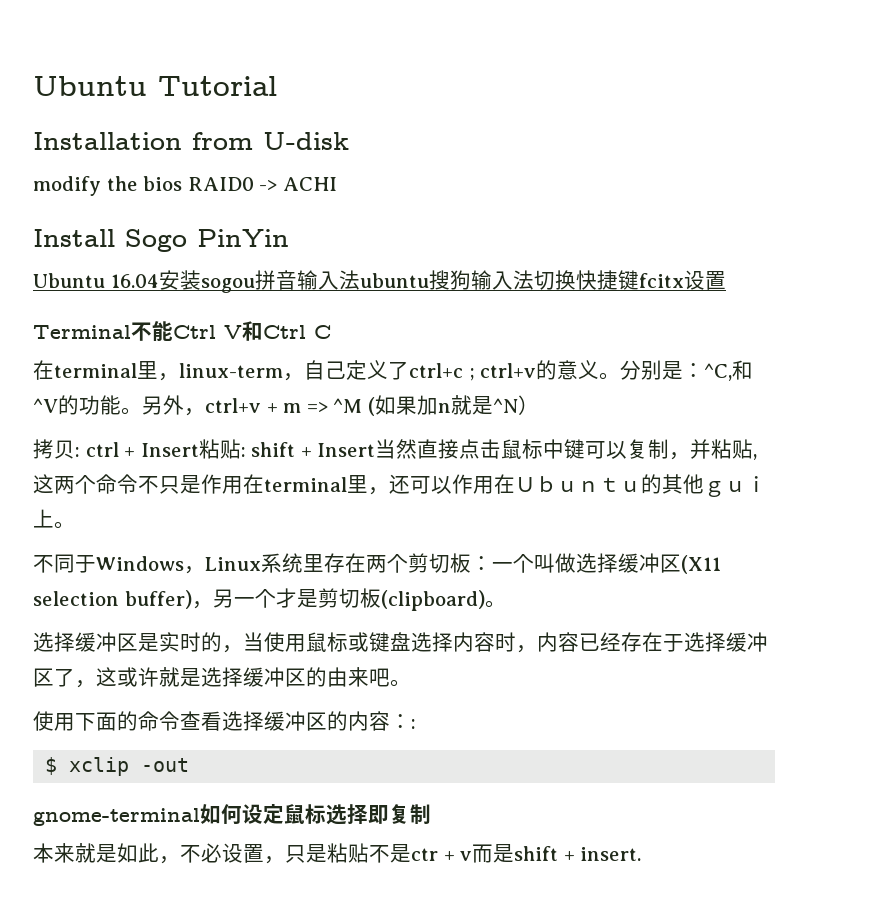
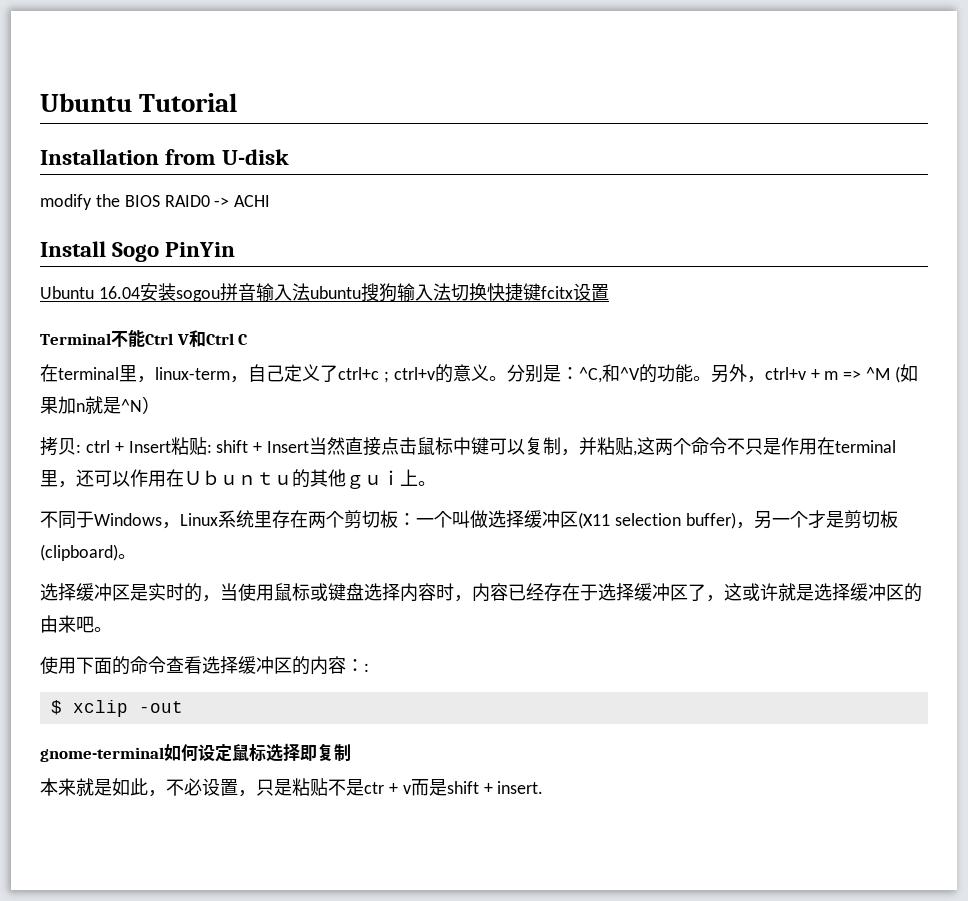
- modify the bios RAID0 -> ACHI
+ modify the BIOS RAID0 -> ACHI

